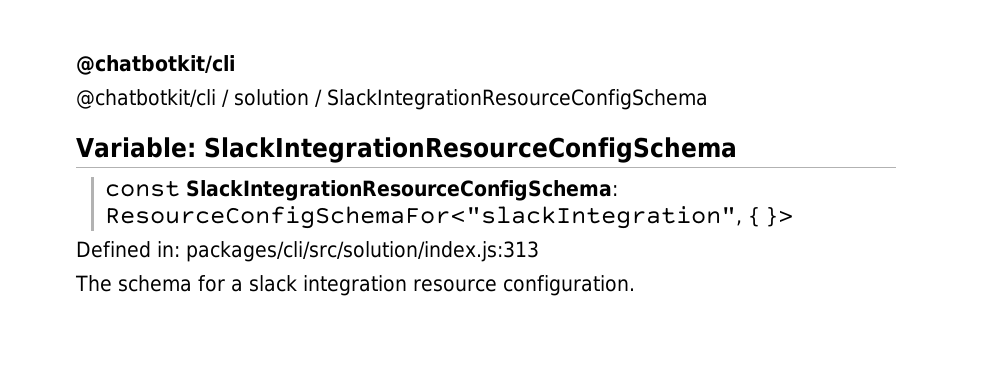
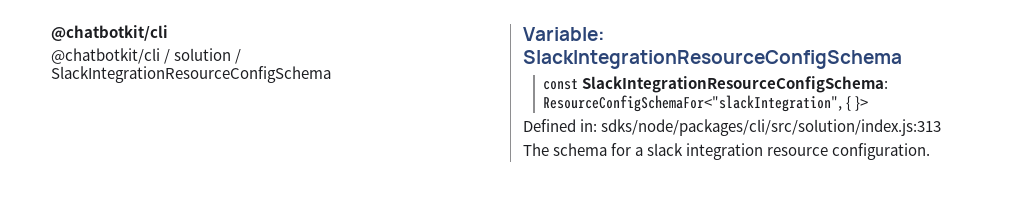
- Defined in: packages/cli/src/solution/index.js:313
+ Defined in: sdks/node/packages/cli/src/solution/index.js:313

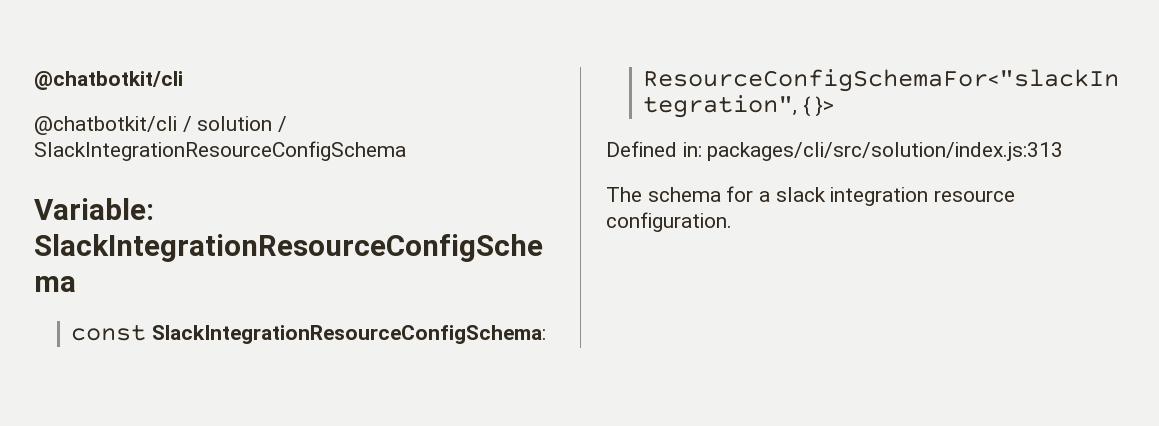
- Defined in: sdks/node/packages/cli/src/solution/index.js:313
+ Defined in: packages/cli/src/solution/index.js:313

